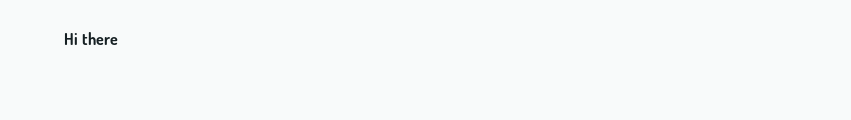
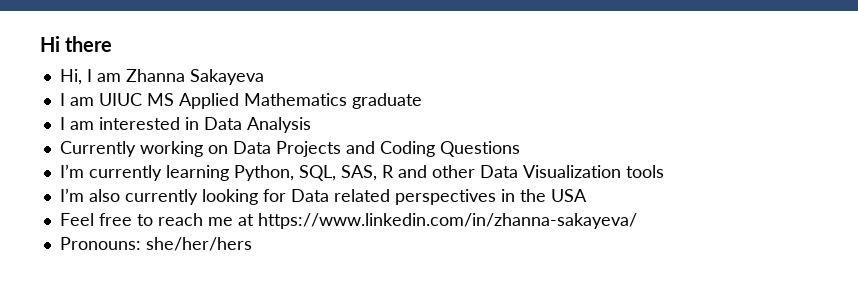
+ Hi, I am Zhanna Sakayeva
+ I am UIUC MS Applied Mathematics graduate
+ I am interested in Data Analysis
+ Currently working on Data Projects and Coding Questions
+ I’m currently learning Python, SQL, SAS, R and other Data Visualization tools
+ I’m also currently looking for Data related perspectives in the USA
+ Feel free to reach me at https://www.linkedin.com/in/zhanna-sakayeva/
+ Pronouns: she/her/hers

